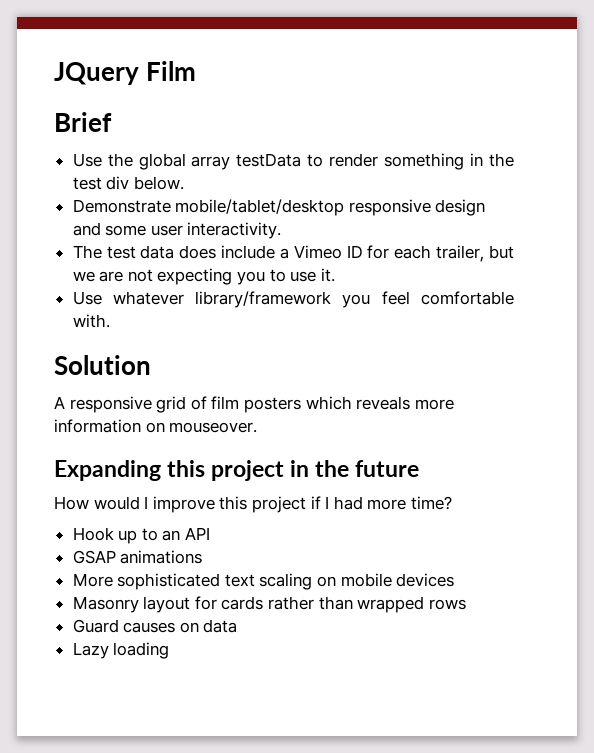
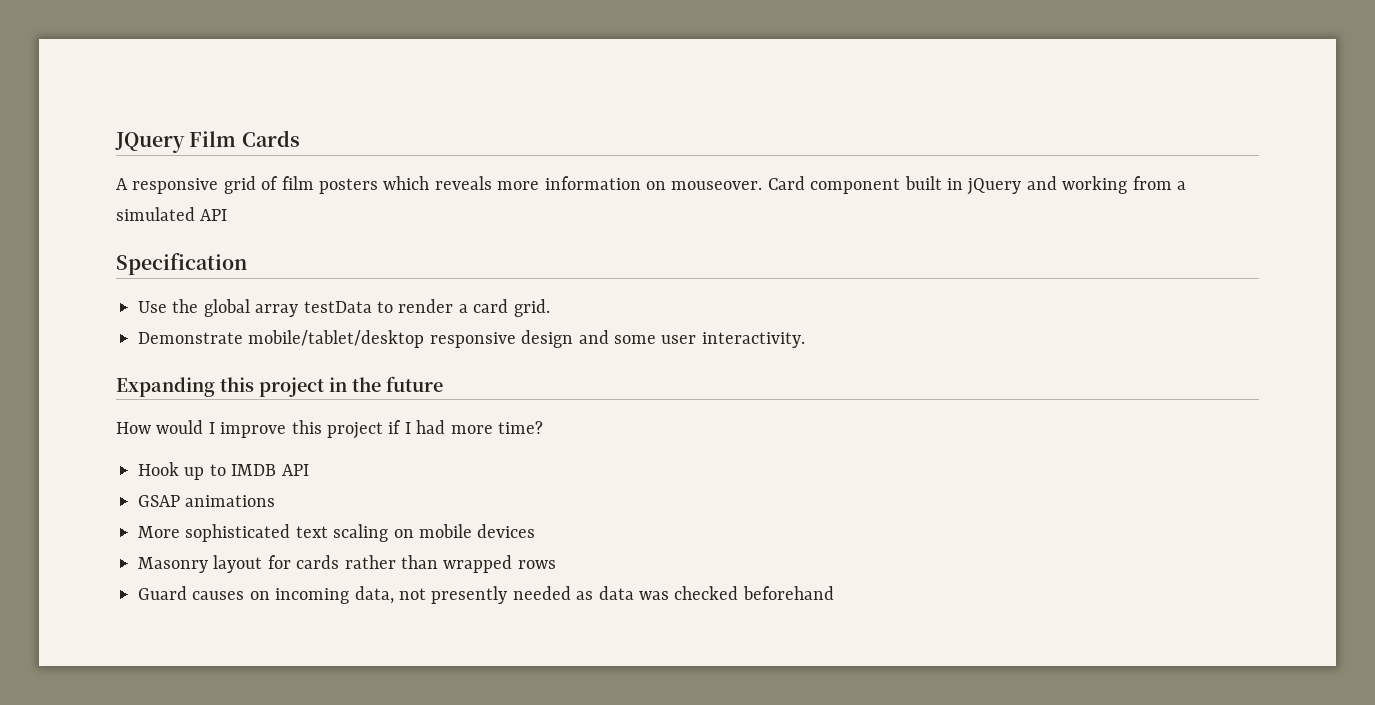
- JQuery Film
- Brief
- Use the global array testData to render something in the test div below.
- Demonstrate mobile/tablet/desktop responsive design and some user interactivity.
- The test data does include a Vimeo ID for each trailer, but we are not expecting you to use it.
- Use whatever library/framework you feel comfortable with.
- Solution
+ JQuery Film Cards
+ Card component built in jQuery and working from a simulated API
+ Specification
+ Use the global array testData to render a card grid.
+ Demonstrate mobile/tablet/desktop responsive design and some user interactivity.
- Hook up to an API
+ Hook up to IMDB API
- Guard causes on data
- Lazy loading
+ Guard causes on incoming data, not presently needed as data was checked beforehand

